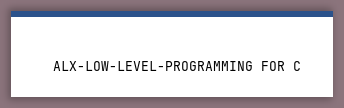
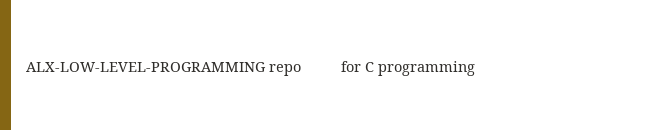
- ALX-LOW-LEVEL-PROGRAMMING FOR C
+ ALX-LOW-LEVEL-PROGRAMMING repo for C programming

